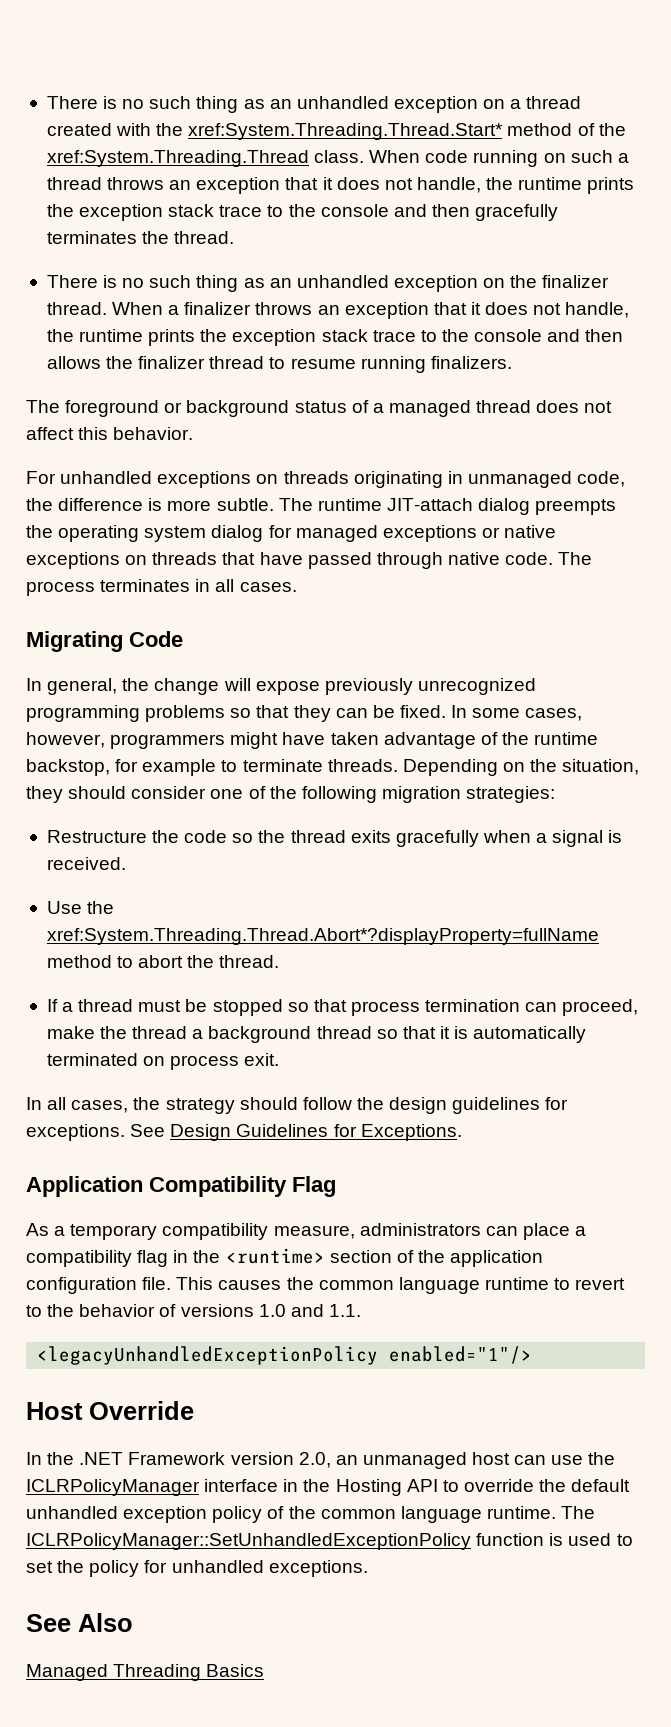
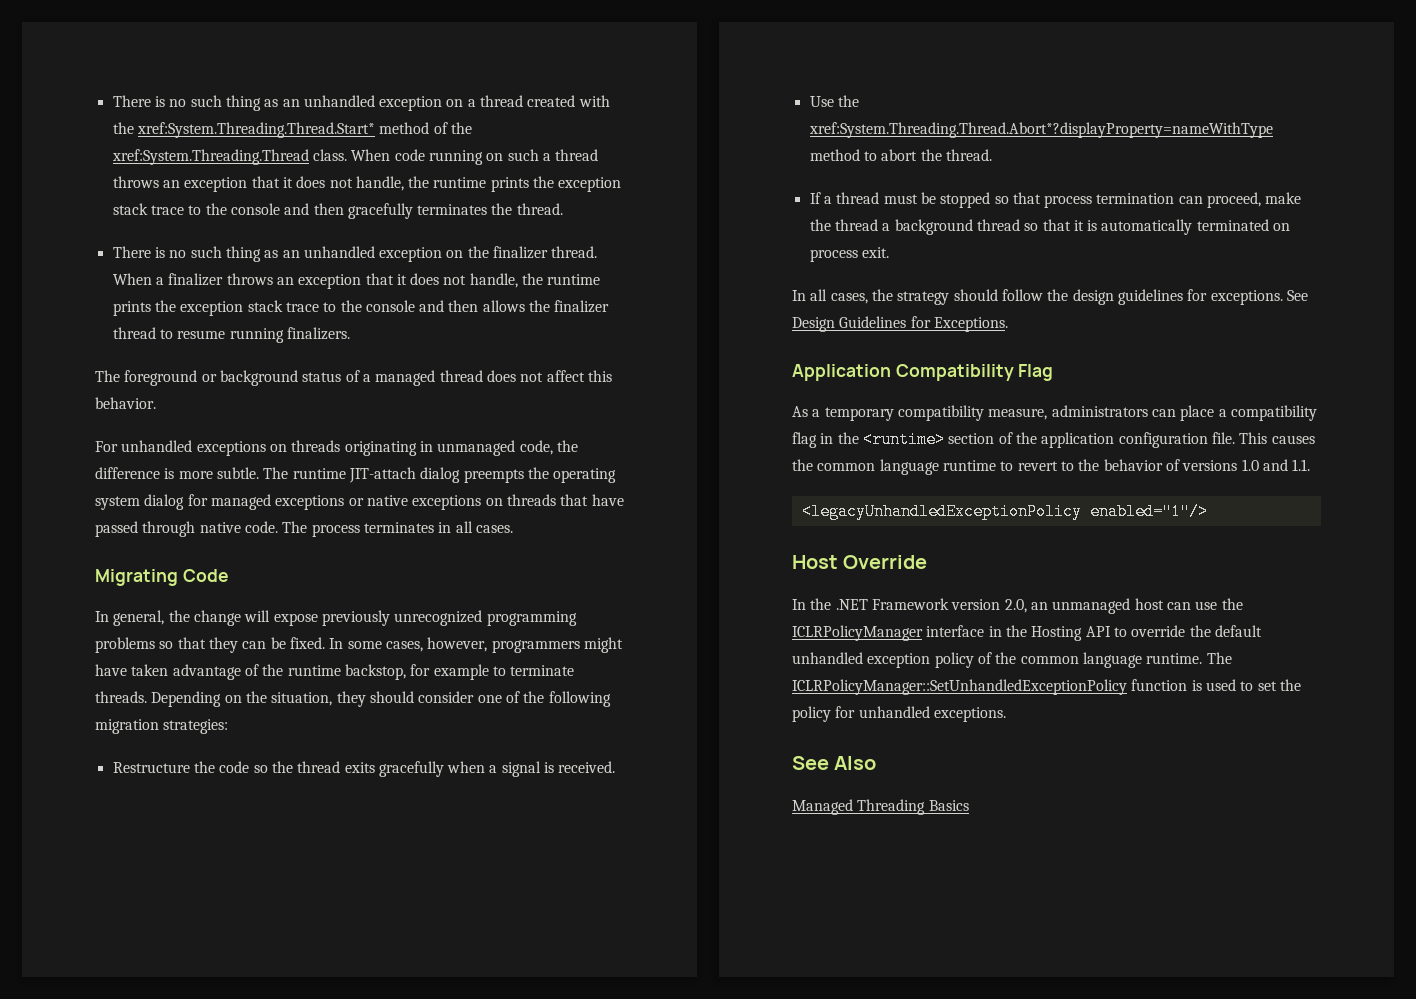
- Use the xref:System.Threading.Thread.Abort*?displayProperty=fullName method to abort the thread.
+ Use the xref:System.Threading.Thread.Abort*?displayProperty=nameWithType method to abort the thread.

